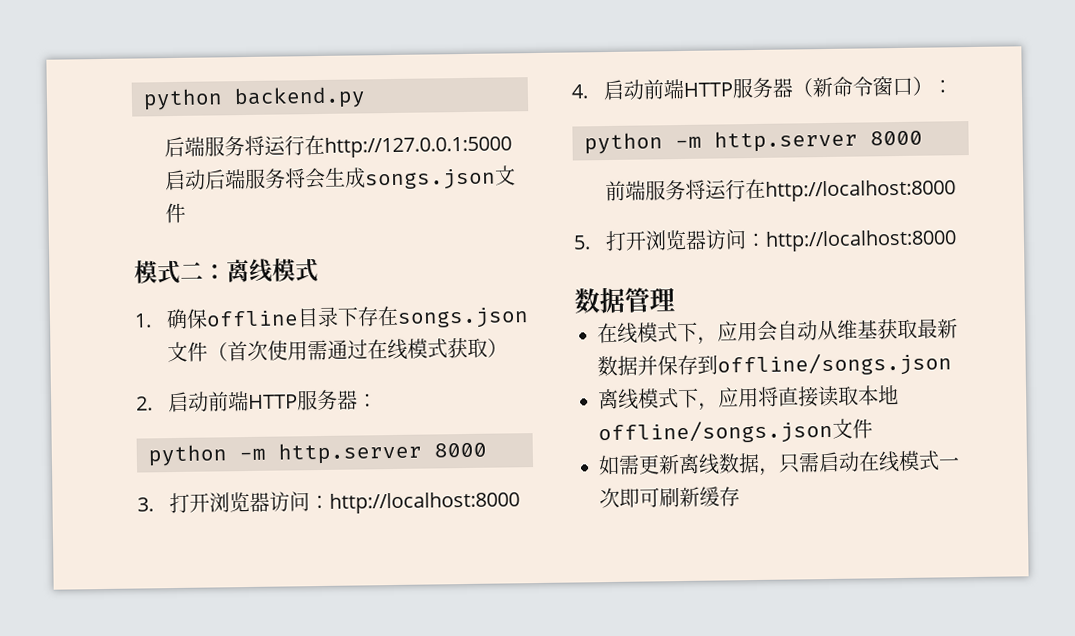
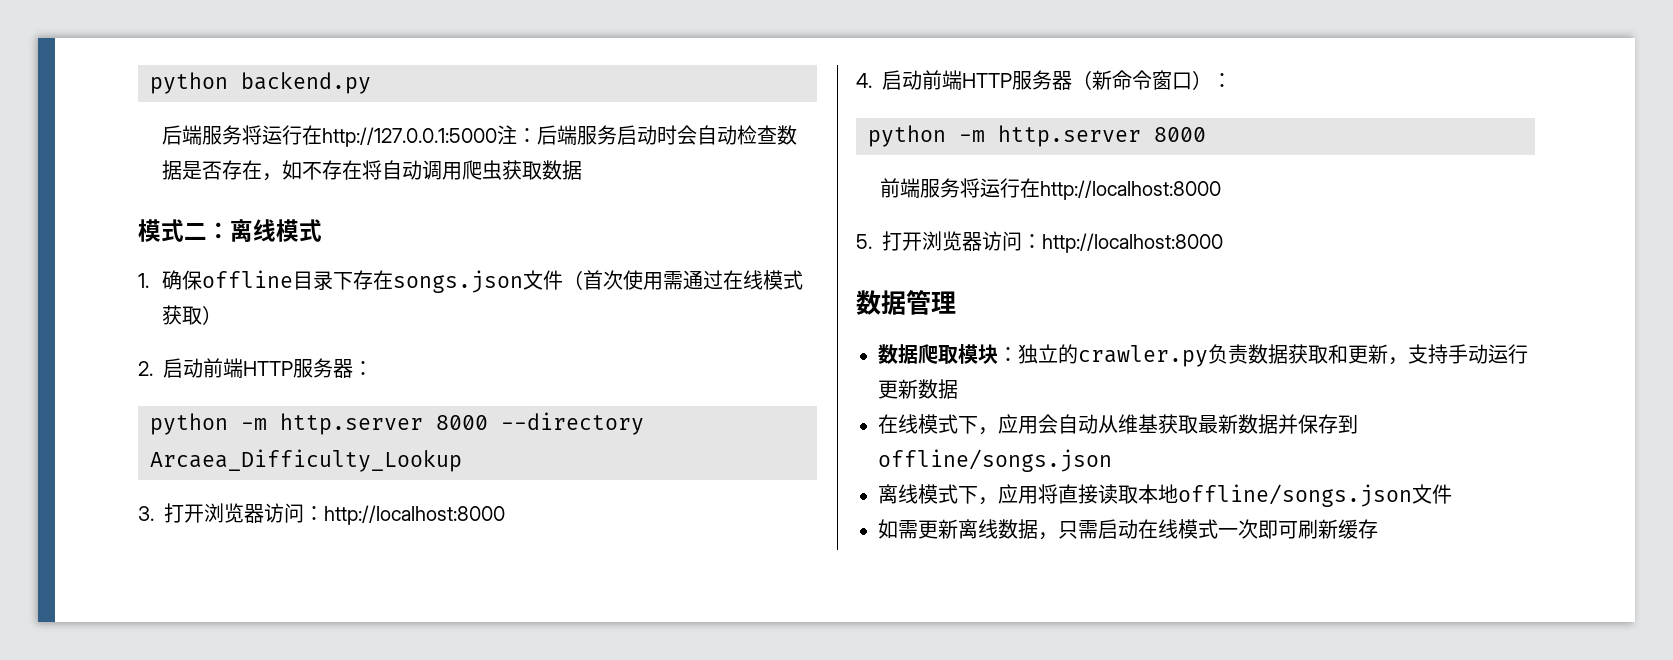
- 后端服务将运行在http://127.0.0.1:5000启动后端服务将会生成songs.json文件
+ 后端服务将运行在http://127.0.0.1:5000注：后端服务启动时会自动检查数据是否存在，如不存在将自动调用爬虫获取数据
  2.启动前端HTTP服务器：
- python -m http.server 8000
+ python -m http.server 8000 --directory Arcaea_Difficulty_Lookup
+ 数据爬取模块：独立的crawler.py负责数据获取和更新，支持手动运行更新数据

